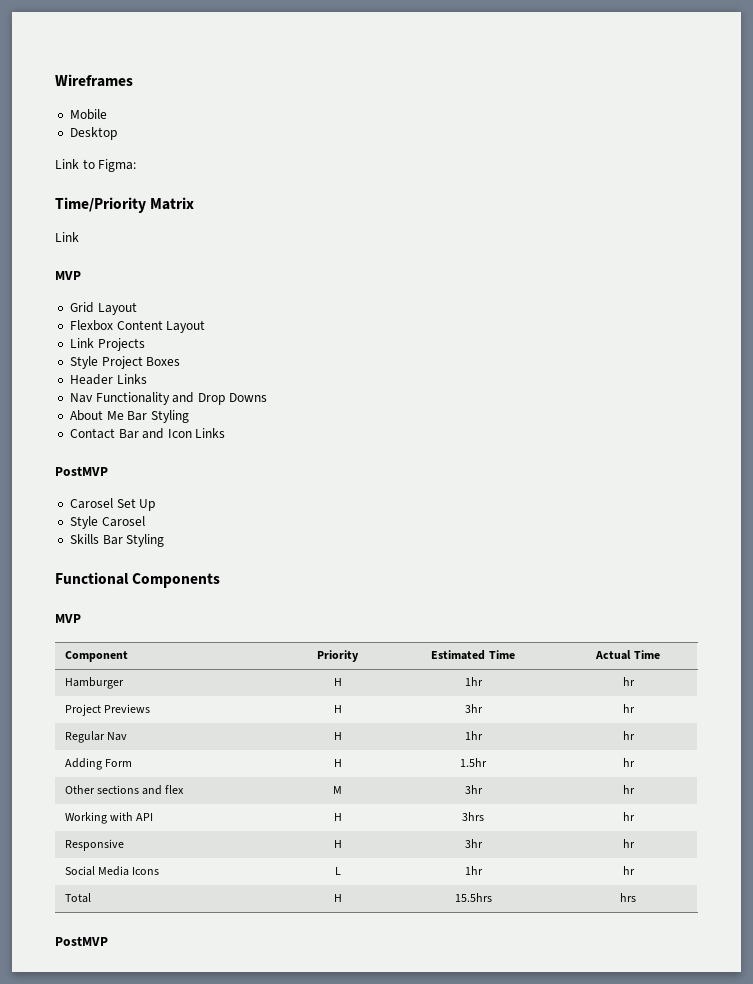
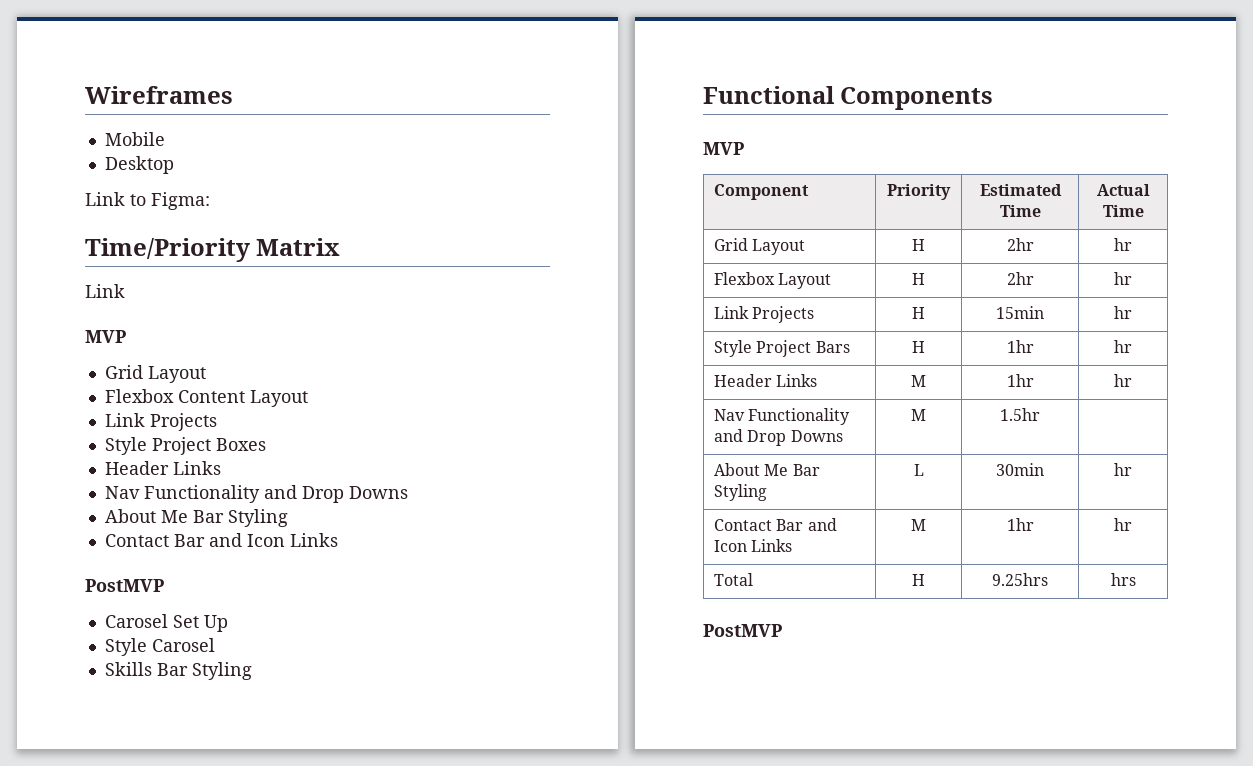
- Hamburger | H | 1hr | hr
- Project Previews | H | 3hr | hr
- Regular Nav | H | 1hr | hr
- Adding Form | H | 1.5hr | hr
- Other sections and flex | M | 3hr | hr
- Working with API | H | 3hrs | hr
- Responsive | H | 3hr | hr
- Social Media Icons | L | 1hr | hr
+ Grid Layout | H | 2hr | hr
+ Flexbox Layout | H | 2hr | hr
+ Link Projects | H | 15min | hr
+ Style Project Bars | H | 1hr | hr
+ Header Links | M | 1hr | hr
+ Nav Functionality and Drop Downs | M | 1.5hr |
+ About Me Bar Styling | L | 30min | hr
+ Contact Bar and Icon Links | M | 1hr | hr
- Total | H | 15.5hrs | hrs
+ Total | H | 9.25hrs | hrs

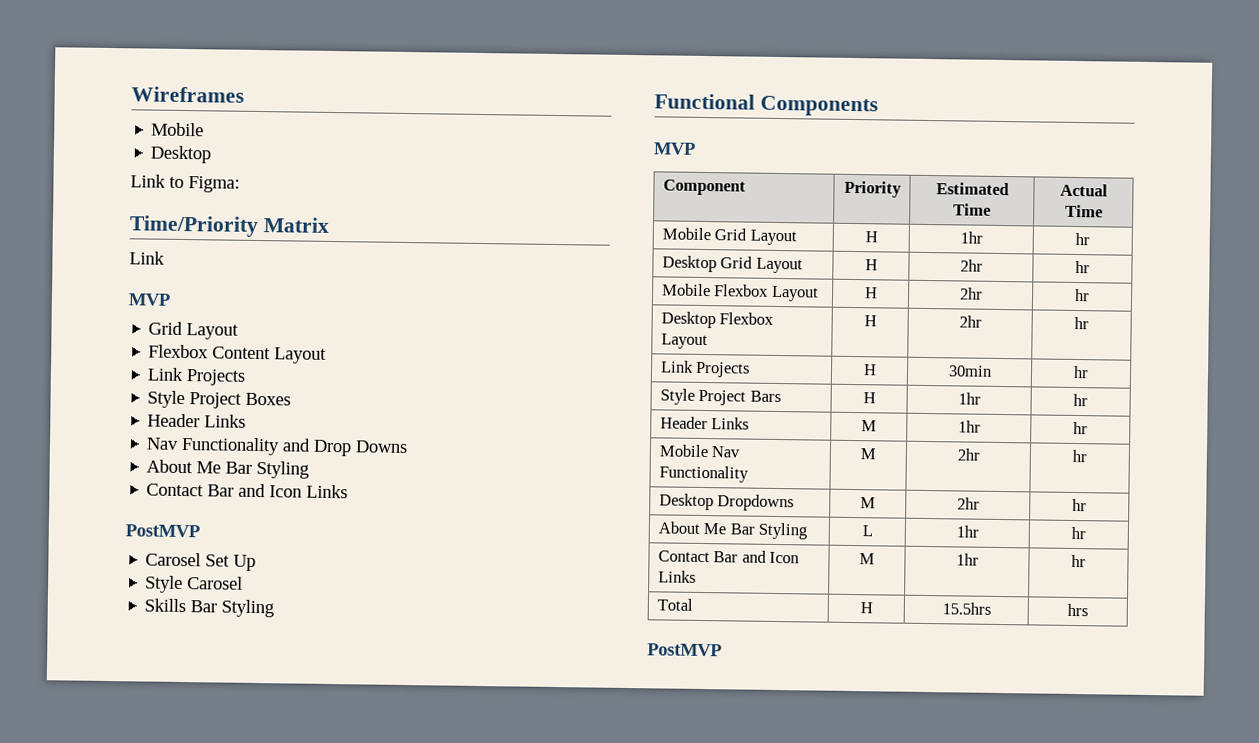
- Grid Layout | H | 2hr | hr
+ Mobile Grid Layout | H | 1hr | hr
+ Desktop Grid Layout | H | 2hr | hr
- Flexbox Layout | H | 2hr | hr
+ Mobile Flexbox Layout | H | 2hr | hr
+ Desktop Flexbox Layout | H | 2hr | hr
- Link Projects | H | 15min | hr
+ Link Projects | H | 30min | hr
- Nav Functionality and Drop Downs | M | 1.5hr |
+ Mobile Nav Functionality | M | 2hr | hr
+ Desktop Dropdowns | M | 2hr | hr
- About Me Bar Styling | L | 30min | hr
+ About Me Bar Styling | L | 1hr | hr
- Total | H | 9.25hrs | hrs
+ Total | H | 15.5hrs | hrs

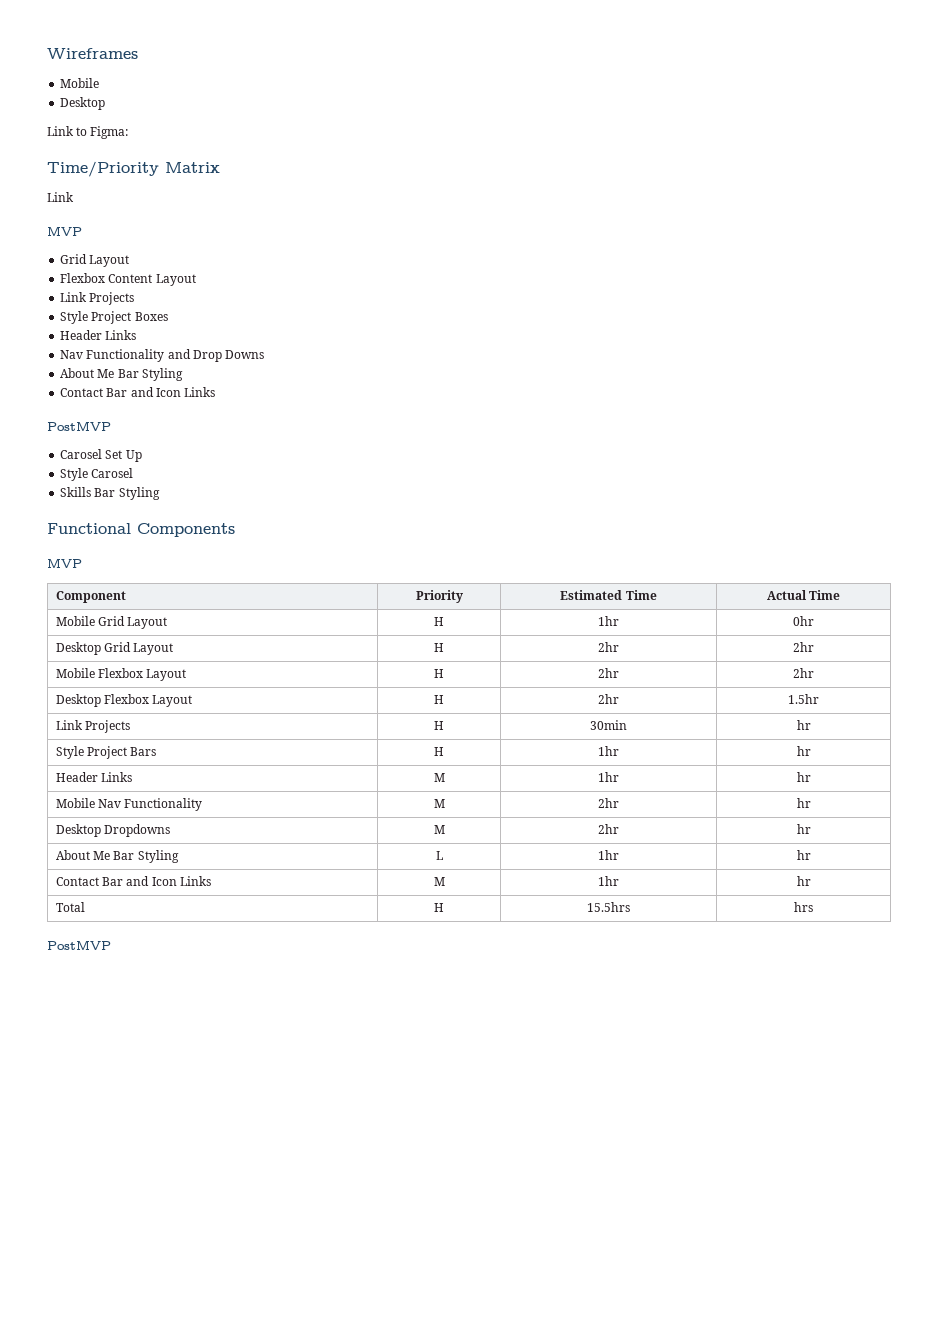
- Mobile Grid Layout | H | 1hr | hr
+ Mobile Grid Layout | H | 1hr | 0hr
- Desktop Grid Layout | H | 2hr | hr
+ Desktop Grid Layout | H | 2hr | 2hr
- Mobile Flexbox Layout | H | 2hr | hr
+ Mobile Flexbox Layout | H | 2hr | 2hr
- Desktop Flexbox Layout | H | 2hr | hr
+ Desktop Flexbox Layout | H | 2hr | 1.5hr

